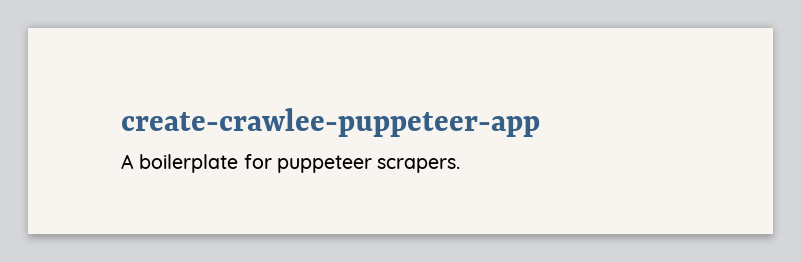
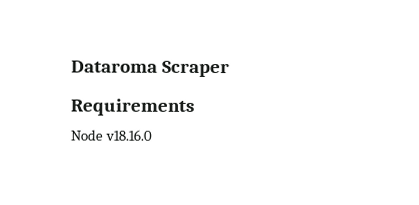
- create-crawlee-puppeteer-app
- A boilerplate for puppeteer scrapers.
+ Dataroma Scraper
+ Requirements
+ Node v18.16.0

